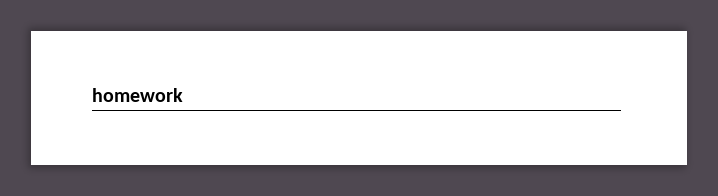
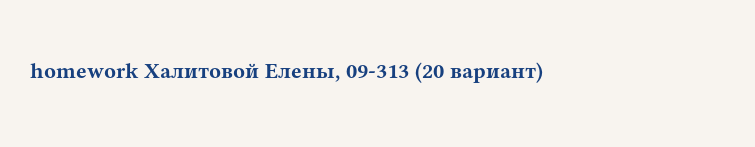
- homework
+ homework Халитовой Елены, 09-313 (20 вариант)

